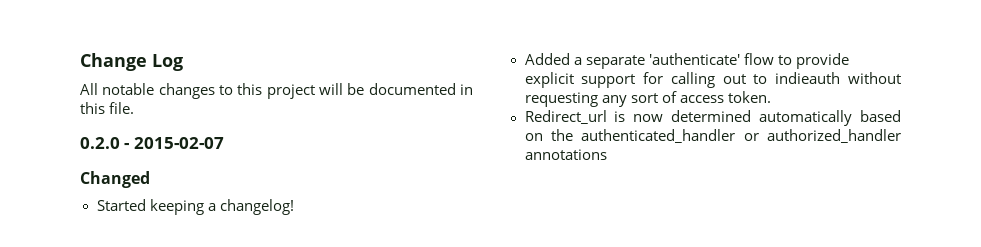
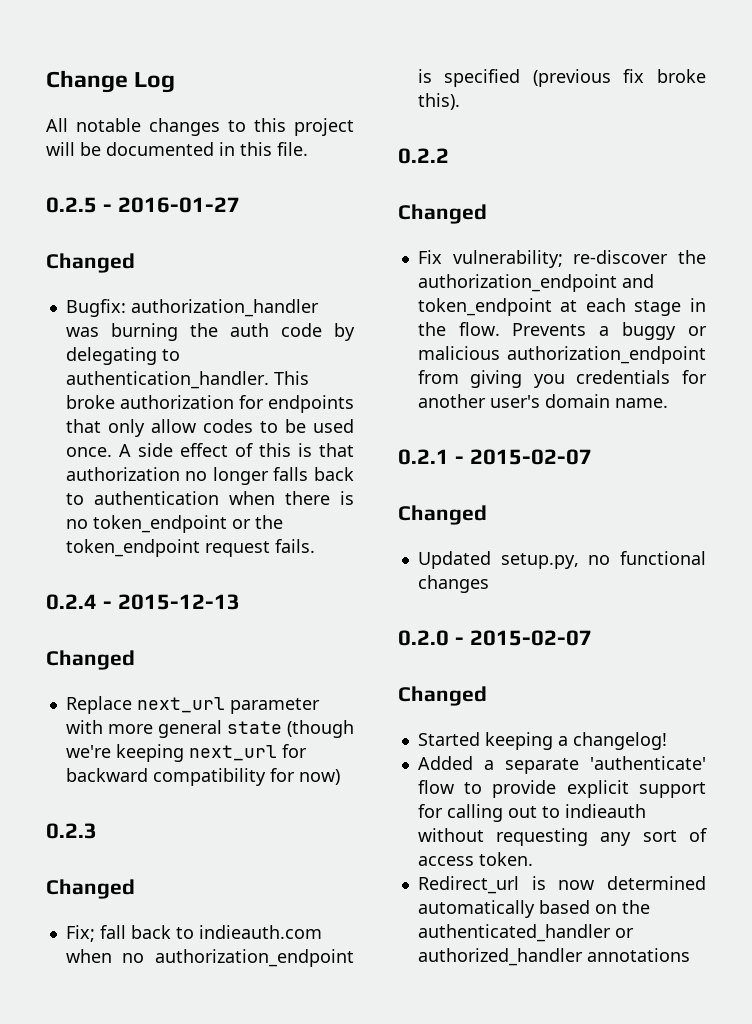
+ 0.2.5 - 2016-01-27
+ Changed
+ Bugfix: authorization_handler was burning the auth code by delegating to authentication_handler. This broke authorization for endpoints that only allow codes to be used once. A side effect of this is that authorization no longer falls back to authentication when there is no token_endpoint or the token_endpoint request fails.
+ 0.2.4 - 2015-12-13
+ Changed
+ Replace next_url parameter with more general state (though we're keeping next_url for backward compatibility for now)
+ 0.2.3
+ Changed
+ Fix; fall back to indieauth.com when no authorization_endpoint is specified (previous fix broke this).
+ 0.2.2
+ Changed
+ Fix vulnerability; re-discover the authorization_endpoint and token_endpoint at each stage in the flow. Prevents a buggy or malicious authorization_endpoint from giving you credentials for another user's domain name.
+ 0.2.1 - 2015-02-07
+ Changed
+ Updated setup.py, no functional changes

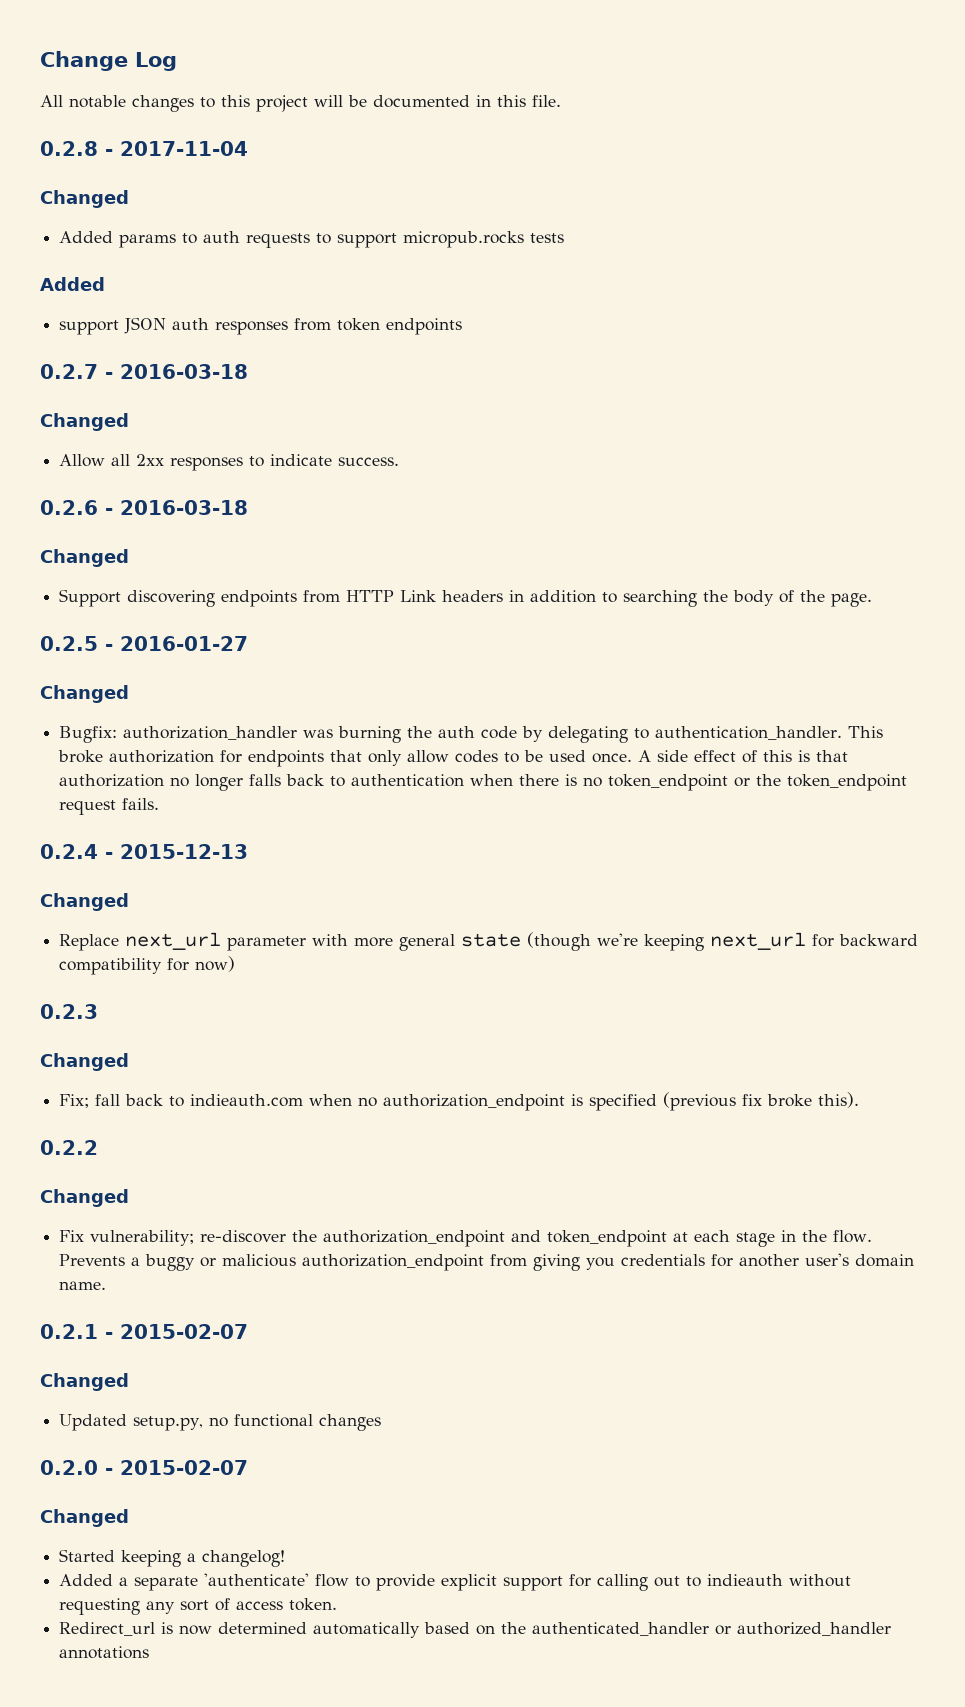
+ 0.2.8 - 2017-11-04
+ Changed
+ Added params to auth requests to support micropub.rocks tests
+ Added
+ support JSON auth responses from token endpoints
+ 0.2.7 - 2016-03-18
+ Changed
+ Allow all 2xx responses to indicate success.
+ 0.2.6 - 2016-03-18
+ Changed
+ Support discovering endpoints from HTTP Link headers in addition to searching the body of the page.

